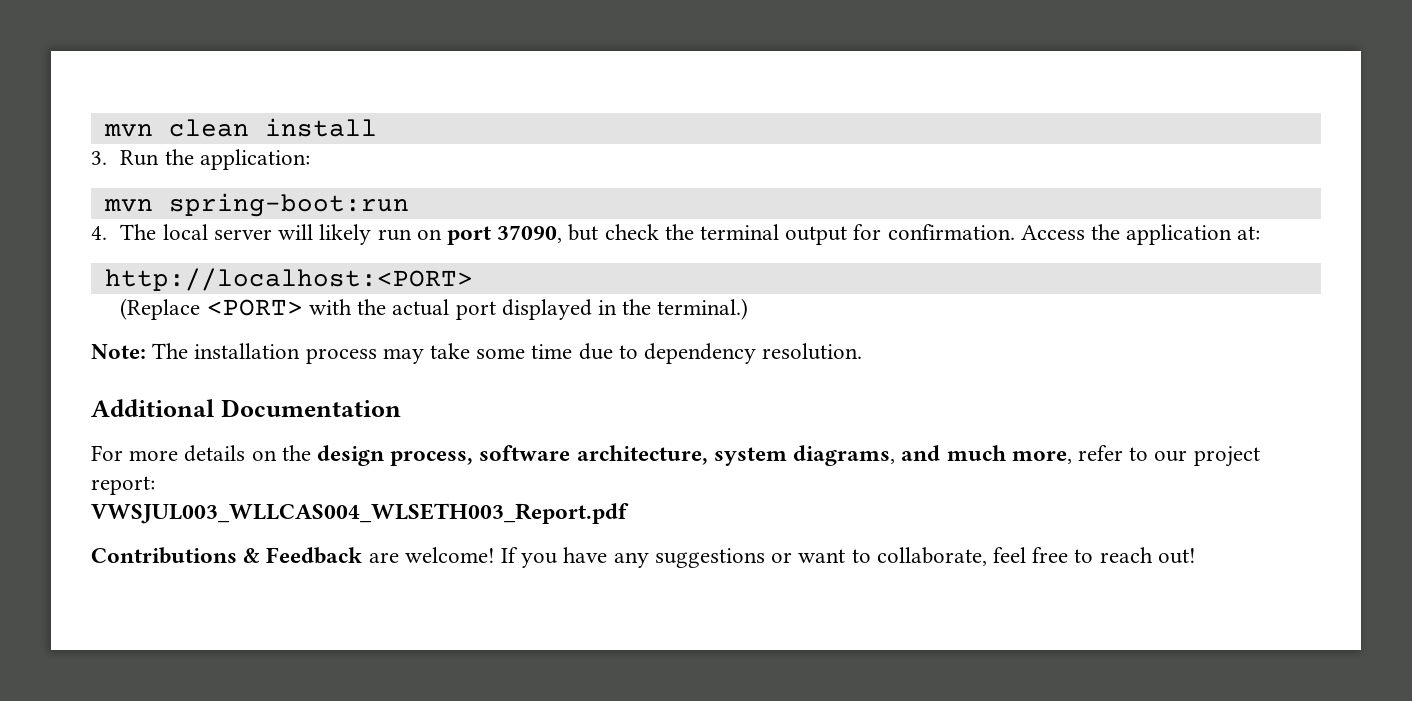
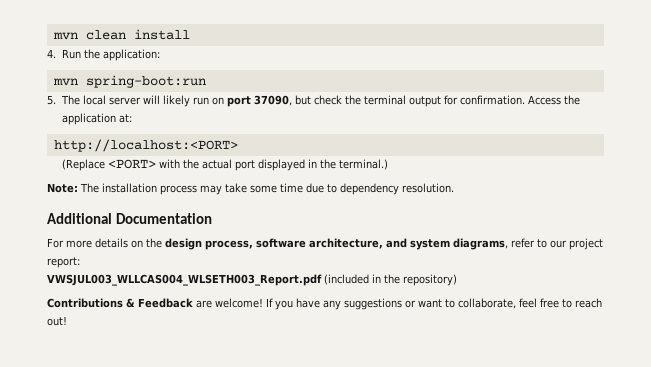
- 3. Run the application:
+ 4. Run the application:
- 4. The local server will likely run on port 37090, but check the terminal output for confirmation.
+ 5. The local server will likely run on port 37090, but check the terminal output for confirmation.
- For more details on the design process, software architecture, system diagrams, and much more, refer to our project report:
+ For more details on the design process, software architecture, and system diagrams, refer to our project report:
- VWSJUL003_WLLCAS004_WLSETH003_Report.pdf
+ VWSJUL003_WLLCAS004_WLSETH003_Report.pdf (included in the repository)

